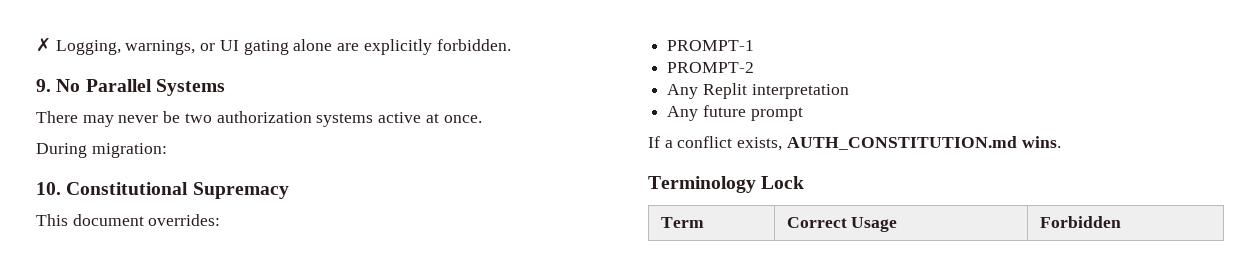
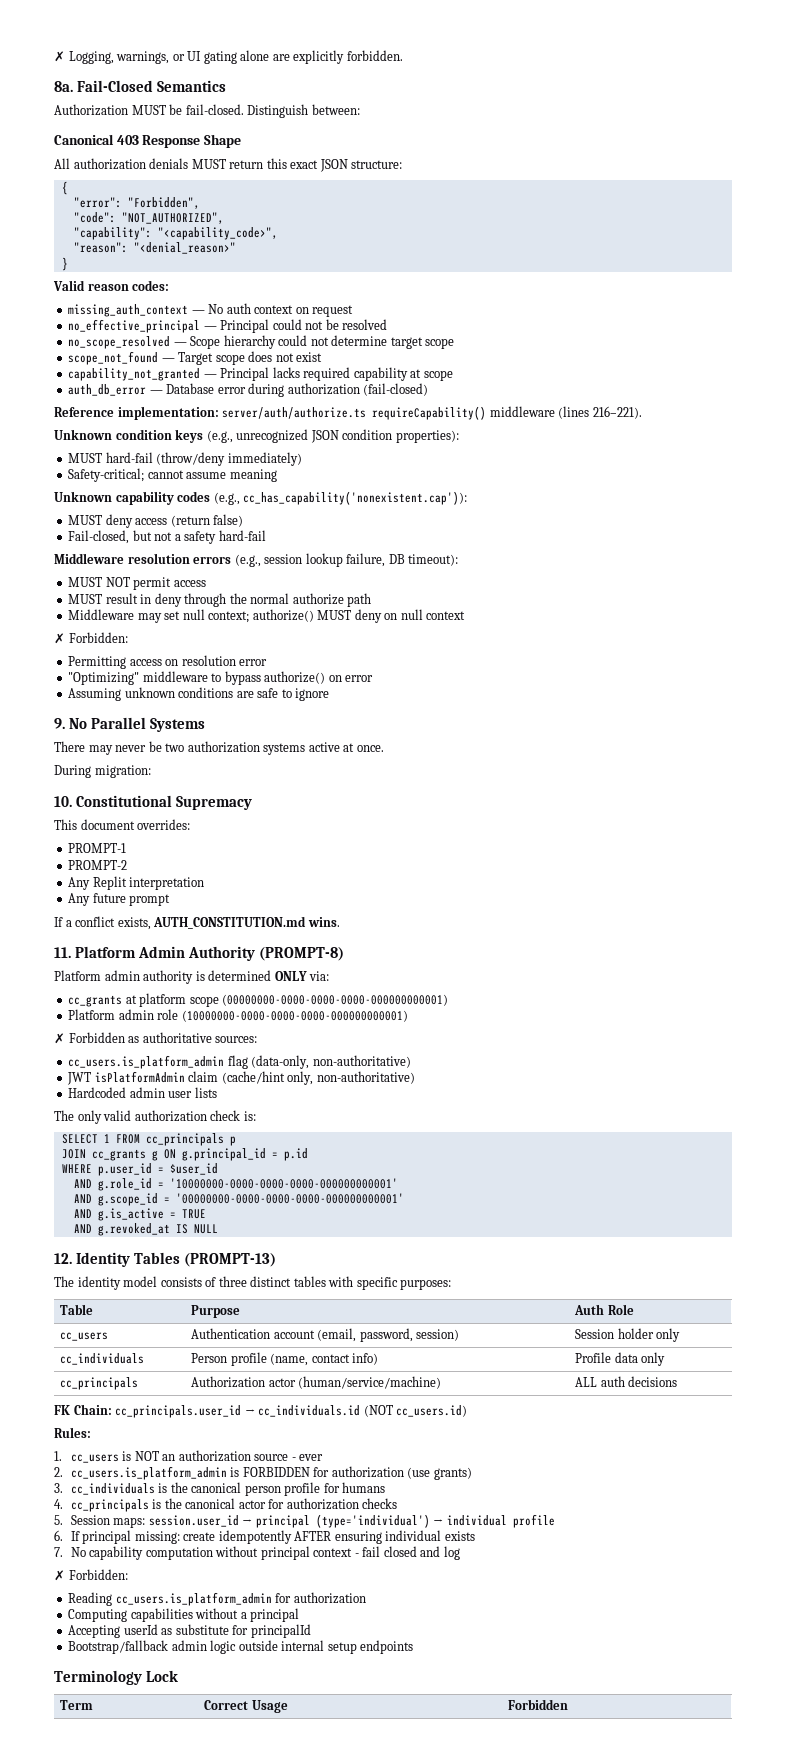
+ 8a. Fail-Closed Semantics
+ Authorization MUST be fail-closed. Distinguish between:
+ Canonical 403 Response Shape
+ All authorization denials MUST return this exact JSON structure:
+ {
+ "error": "Forbidden",
+ "code": "NOT_AUTHORIZED",
+ "capability": "<capability_code>",
+ "reason": "<denial_reason>"
+ }
+ Valid reason codes:
+ missing_auth_context — No auth context on request
+ no_effective_principal — Principal could not be resolved
+ no_scope_resolved — Scope hierarchy could not determine target scope
+ scope_not_found — Target scope does not exist
+ capability_not_granted — Principal lacks required capability at scope
+ auth_db_error — Database error during authorization (fail-closed)
+ Reference implementation: server/auth/authorize.ts requireCapability() middleware (lines 216–221).
+ Unknown condition keys (e.g., unrecognized JSON condition properties):
+ MUST hard-fail (throw/deny immediately)
+ Safety-critical; cannot assume meaning
+ Unknown capability codes (e.g., cc_has_capability('nonexistent.cap')):
+ MUST deny access (return false)
+ Fail-closed, but not a safety hard-fail
+ Middleware resolution errors (e.g., session lookup failure, DB timeout):
+ MUST NOT permit access
+ MUST result in deny through the normal authorize path
+ Middleware may set null context; authorize() MUST deny on null context
+ ✗ Forbidden:
+ Permitting access on resolution error
+ "Optimizing" middleware to bypass authorize() on error
+ Assuming unknown conditions are safe to ignore
+ 11. Platform Admin Authority (PROMPT-8)
+ Platform admin authority is determined ONLY via:
+ cc_grants at platform scope (00000000-0000-0000-0000-000000000001)
+ Platform admin role (10000000-0000-0000-0000-000000000001)
+ ✗ Forbidden as authoritative sources:
+ cc_users.is_platform_admin flag (data-only, non-authoritative)
+ JWT isPlatformAdmin claim (cache/hint only, non-authoritative)
+ Hardcoded admin user lists
+ The only valid authorization check is:
+ SELECT 1 FROM cc_principals p
+ JOIN cc_grants g ON g.principal_id = p.id
+ WHERE p.user_id = $user_id
+ AND g.role_id = '10000000-0000-0000-0000-000000000001'
+ AND g.scope_id = '00000000-0000-0000-0000-000000000001'
+ AND g.is_active = TRUE
+ AND g.revoked_at IS NULL
+ 12. Identity Tables (PROMPT-13)
+ The identity model consists of three distinct tables with specific purposes:
+ Table | Purpose | Auth Role
+ cc_users | Authentication account (email, password, session) | Session holder only
+ cc_individuals | Person profile (name, contact info) | Profile data only
+ cc_principals | Authorization actor (human/service/machine) | ALL auth decisions
+ FK Chain: cc_principals.user_id → cc_individuals.id (NOT cc_users.id)
+ Rules:
+ 1. cc_users is NOT an authorization source - ever
+ 2. cc_users.is_platform_admin is FORBIDDEN for authorization (use grants)
+ 3. cc_individuals is the canonical person profile for humans
+ 4. cc_principals is the canonical actor for authorization checks
+ 5. Session maps: session.user_id → principal (type='individual') → individual profile
+ 6. If principal missing: create idempotently AFTER ensuring individual exists
+ 7. No capability computation without principal context - fail closed and log
+ ✗ Forbidden:
+ Reading cc_users.is_platform_admin for authorization
+ Computing capabilities without a principal
+ Accepting userId as substitute for principalId
+ Bootstrap/fallback admin logic outside internal setup endpoints

